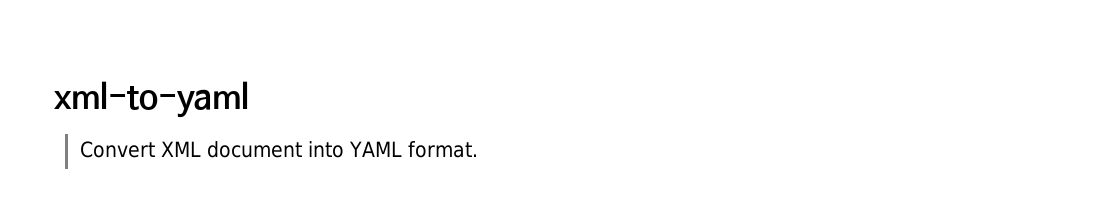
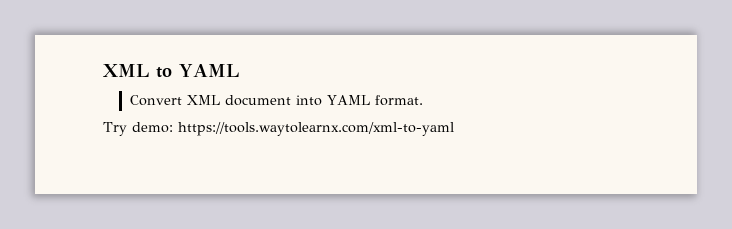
- xml-to-yaml
+ XML to YAML
+ Try demo: https://tools.waytolearnx.com/xml-to-yaml

